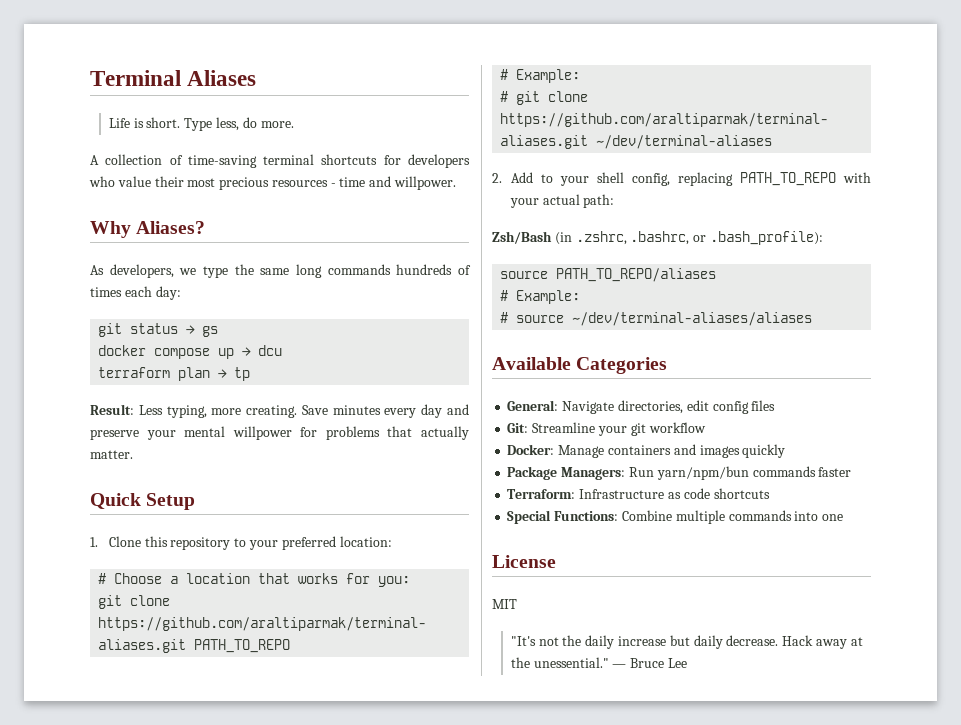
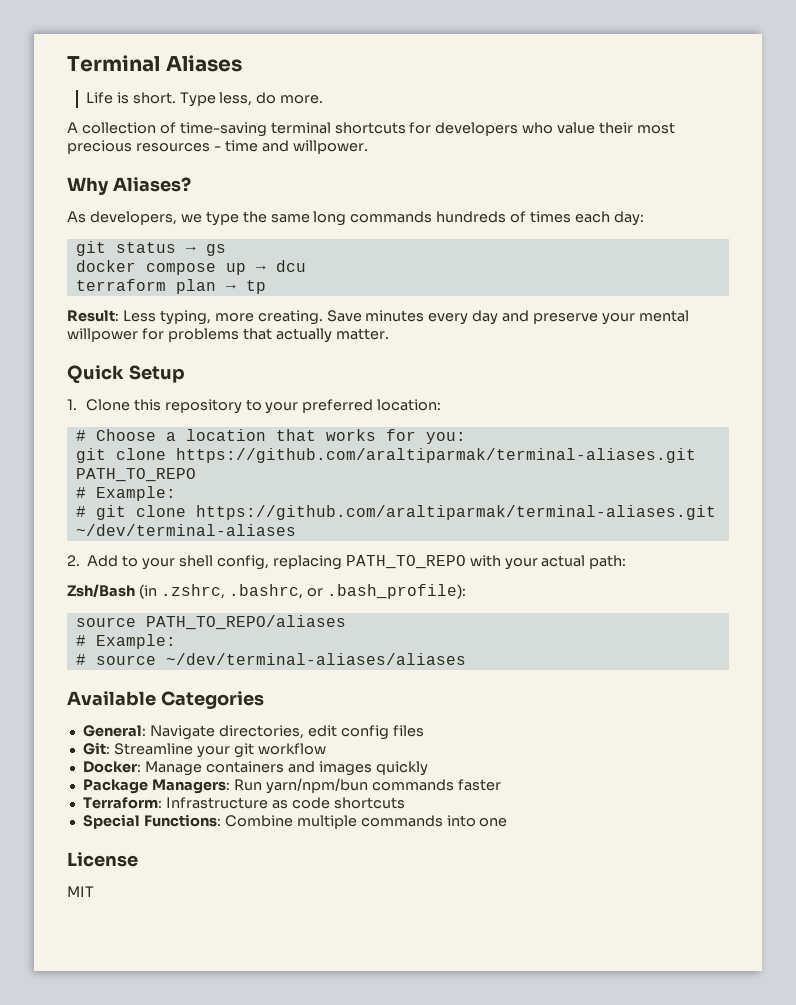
- "It's not the daily increase but daily decrease. Hack away at the unessential." — Bruce Lee

